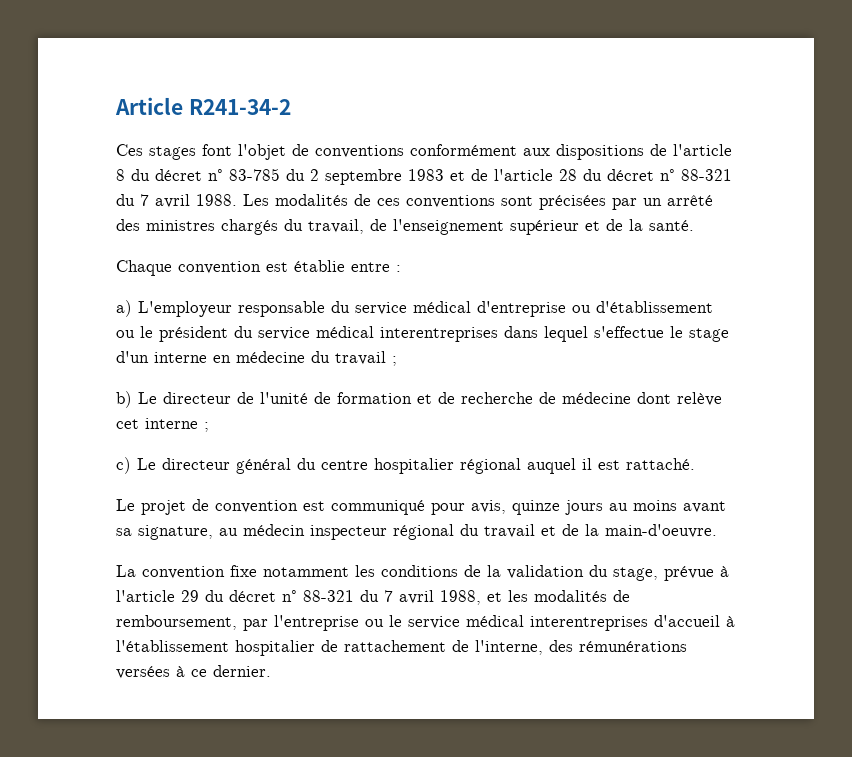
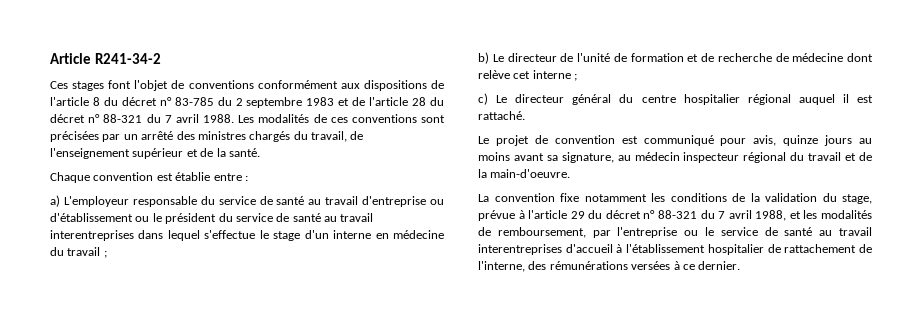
- a) L'employeur responsable du service médical d'entreprise ou d'établissement ou le président du service médical interentreprises dans lequel s'effectue le stage d'un interne en médecine du travail ;
+ a) L'employeur responsable du service de santé au travail d'entreprise ou d'établissement ou le président du service de santé au travail interentreprises dans lequel s'effectue le stage d'un interne en médecine du travail ;
- La convention fixe notamment les conditions de la validation du stage, prévue à l'article 29 du décret n° 88-321 du 7 avril 1988, et les modalités de remboursement, par l'entreprise ou le service médical interentreprises d'accueil à l'établissement hospitalier de rattachement de l'interne, des rémunérations versées à ce dernier.
+ La convention fixe notamment les conditions de la validation du stage, prévue à l'article 29 du décret n° 88-321 du 7 avril 1988, et les modalités de remboursement, par l'entreprise ou le service de santé au travail interentreprises d'accueil à l'établissement hospitalier de rattachement de l'interne, des rémunérations versées à ce dernier.

